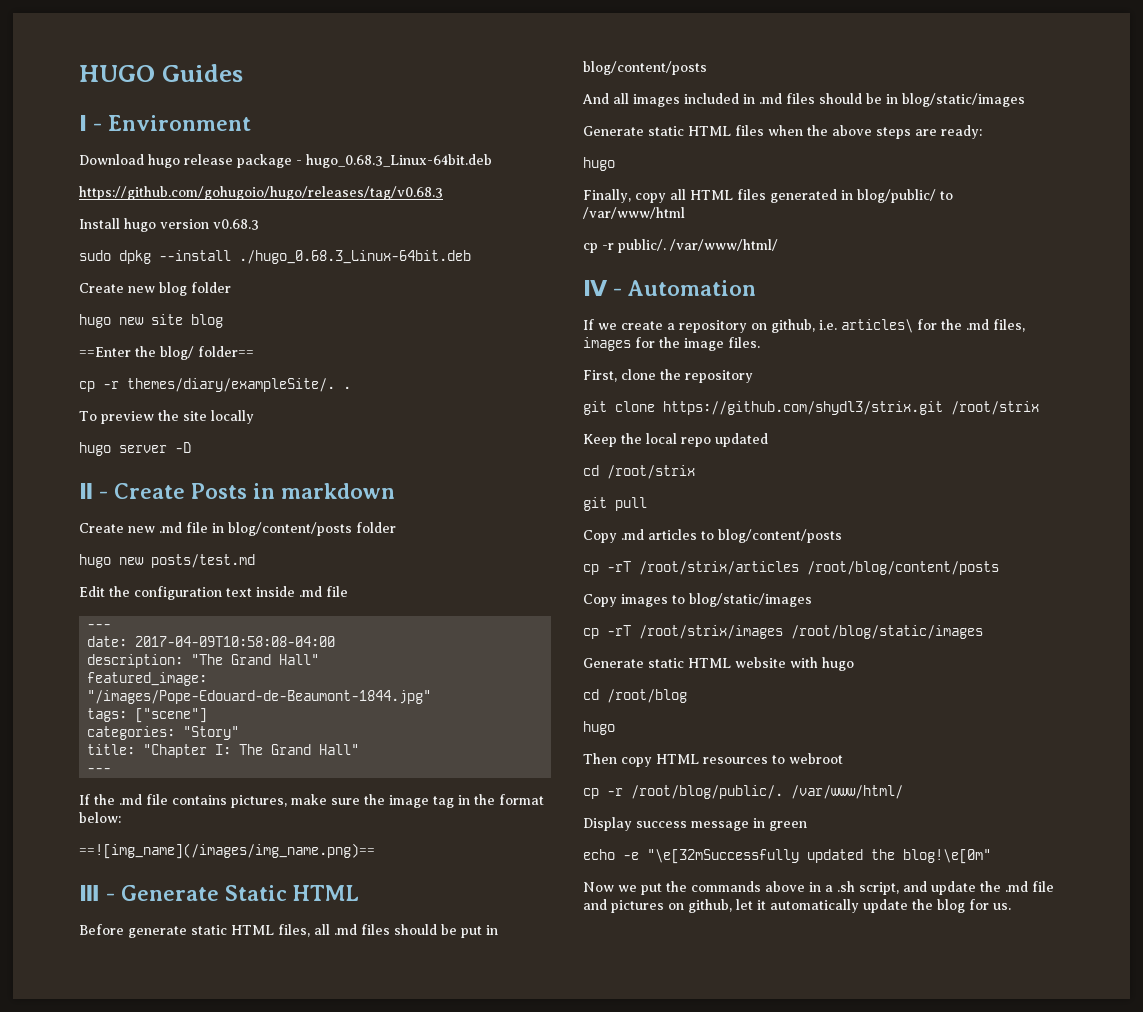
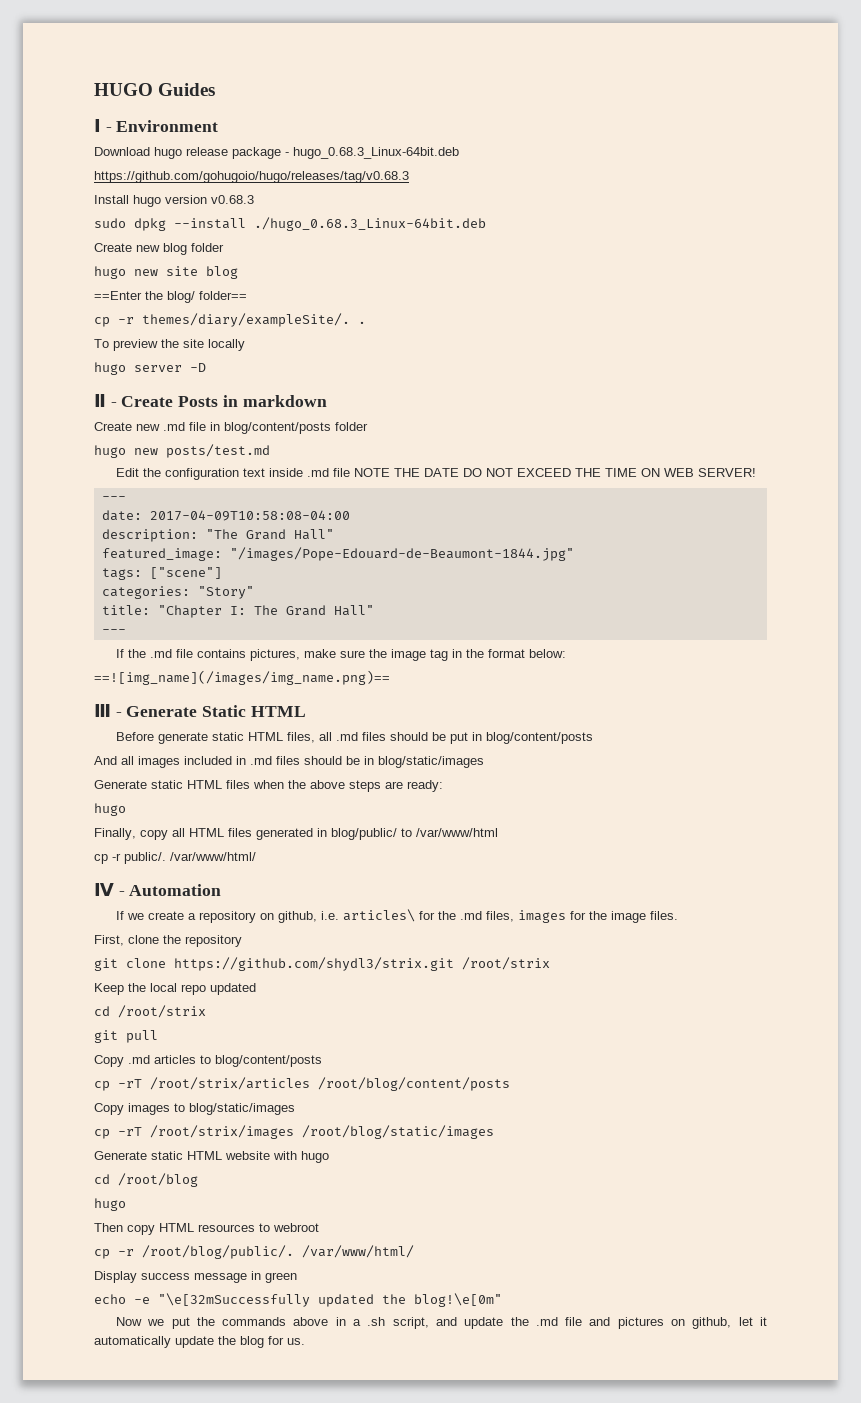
- Edit the configuration text inside .md file
+ Edit the configuration text inside .md file NOTE THE DATE DO NOT EXCEED THE TIME ON WEB SERVER!

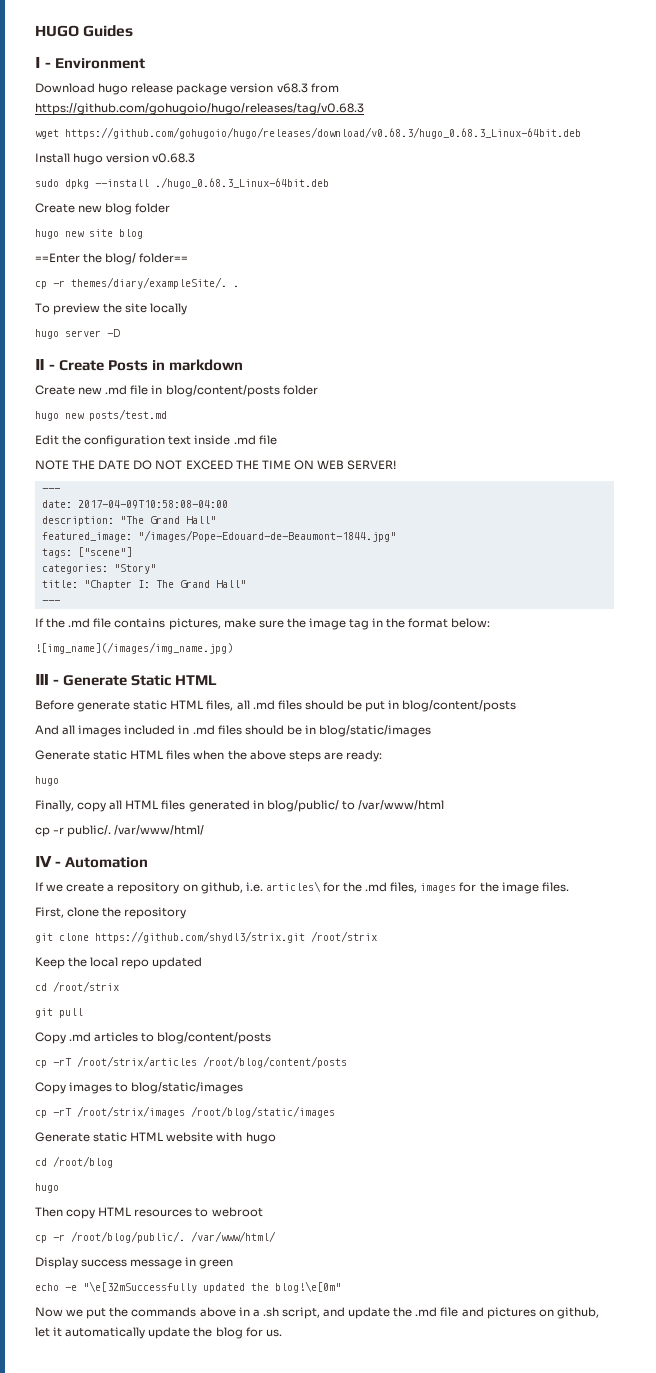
- Download hugo release package - hugo_0.68.3_Linux-64bit.deb
- https://github.com/gohugoio/hugo/releases/tag/v0.68.3
+ Download hugo release package version v68.3 from https://github.com/gohugoio/hugo/releases/tag/v0.68.3
+ wget https://github.com/gohugoio/hugo/releases/download/v0.68.3/hugo_0.68.3_Linux-64bit.deb
- Edit the configuration text inside .md file NOTE THE DATE DO NOT EXCEED THE TIME ON WEB SERVER!
+ Edit the configuration text inside .md file
+ NOTE THE DATE DO NOT EXCEED THE TIME ON WEB SERVER!
- ==![img_name](/images/img_name.png)==
+ ![img_name](/images/img_name.jpg)

